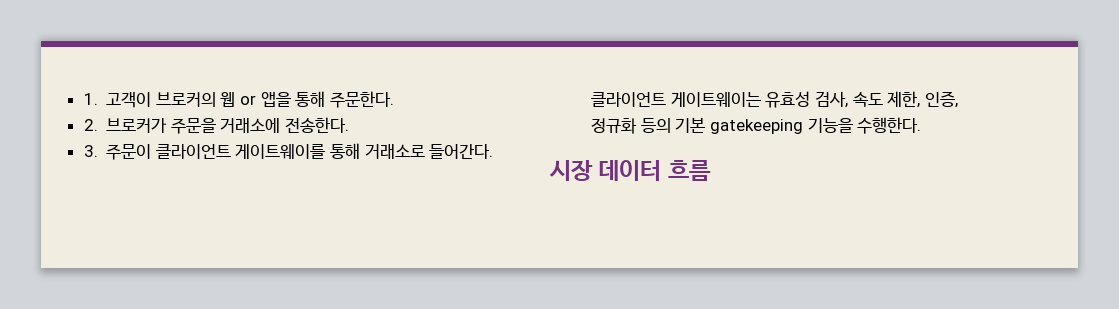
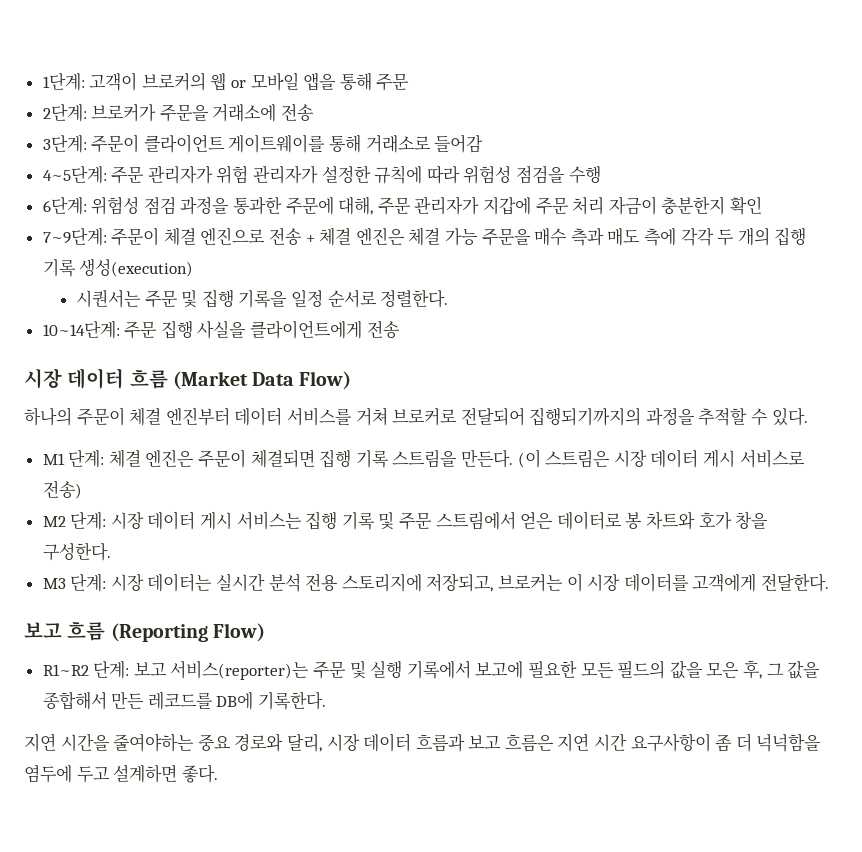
- 1. 고객이 브로커의 웹 or 앱을 통해 주문한다.
- 2. 브로커가 주문을 거래소에 전송한다.
- 3. 주문이 클라이언트 게이트웨이를 통해 거래소로 들어간다. 클라이언트 게이트웨이는 유효성 검사, 속도 제한, 인증, 정규화 등의 기본 gatekeeping 기능을 수행한다.
- 시장 데이터 흐름
+ 1단계: 고객이 브로커의 웹 or 모바일 앱을 통해 주문
+ 2단계: 브로커가 주문을 거래소에 전송
+ 3단계: 주문이 클라이언트 게이트웨이를 통해 거래소로 들어감
+ 4~5단계: 주문 관리자가 위험 관리자가 설정한 규칙에 따라 위험성 점검을 수행
+ 6단계: 위험성 점검 과정을 통과한 주문에 대해, 주문 관리자가 지갑에 주문 처리 자금이 충분한지 확인
+ 7~9단계: 주문이 체결 엔진으로 전송 + 체결 엔진은 체결 가능 주문을 매수 측과 매도 측에 각각 두 개의 집행 기록 생성(execution)
+ 시퀀서는 주문 및 집행 기록을 일정 순서로 정렬한다.
+ 10~14단계: 주문 집행 사실을 클라이언트에게 전송
+ 시장 데이터 흐름 (Market Data Flow)
+ 하나의 주문이 체결 엔진부터 데이터 서비스를 거쳐 브로커로 전달되어 집행되기까지의 과정을 추적할 수 있다.
+ M1 단계: 체결 엔진은 주문이 체결되면 집행 기록 스트림을 만든다. (이 스트림은 시장 데이터 게시 서비스로 전송)
+ M2 단계: 시장 데이터 게시 서비스는 집행 기록 및 주문 스트림에서 얻은 데이터로 봉 차트와 호가 창을 구성한다.
+ M3 단계: 시장 데이터는 실시간 분석 전용 스토리지에 저장되고, 브로커는 이 시장 데이터를 고객에게 전달한다.
+ 보고 흐름 (Reporting Flow)
+ R1~R2 단계: 보고 서비스(reporter)는 주문 및 실행 기록에서 보고에 필요한 모든 필드의 값을 모은 후, 그 값을 종합해서 만든 레코드를 DB에 기록한다.
+ 지연 시간을 줄여야하는 중요 경로와 달리, 시장 데이터 흐름과 보고 흐름은 지연 시간 요구사항이 좀 더 넉넉함을 염두에 두고 설계하면 좋다.

